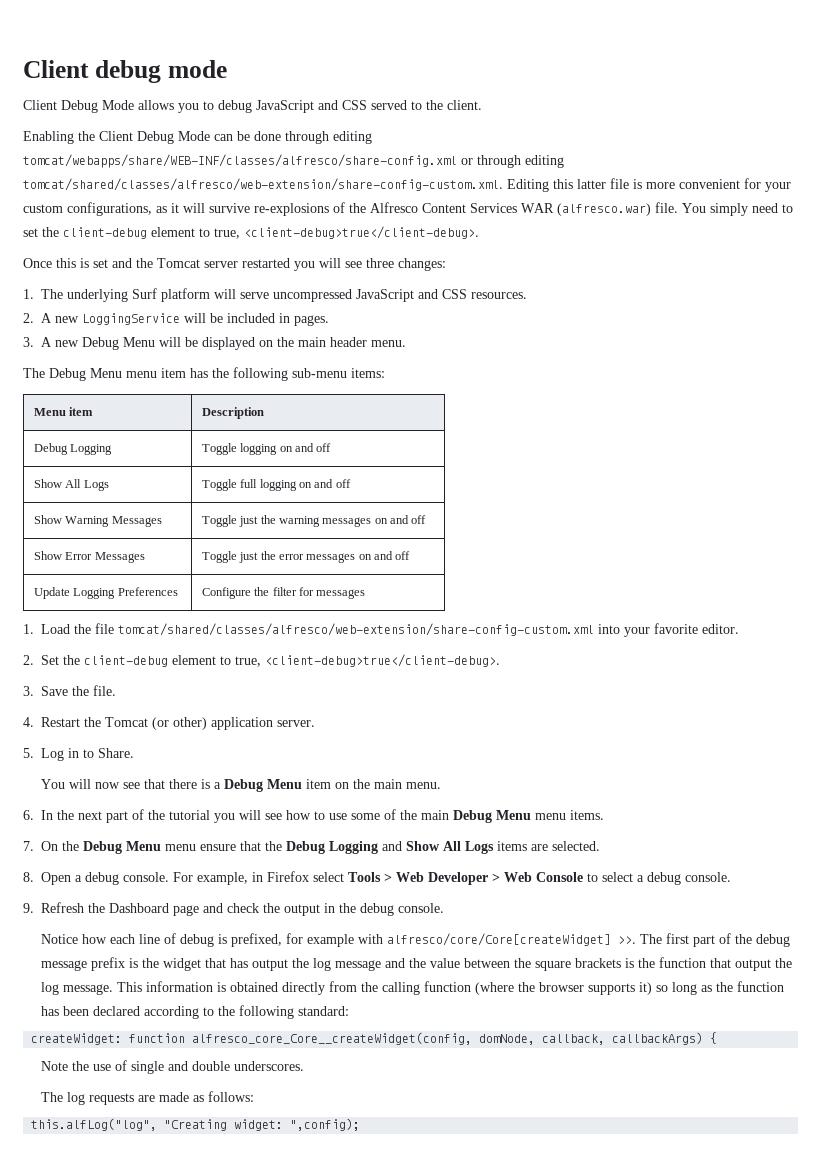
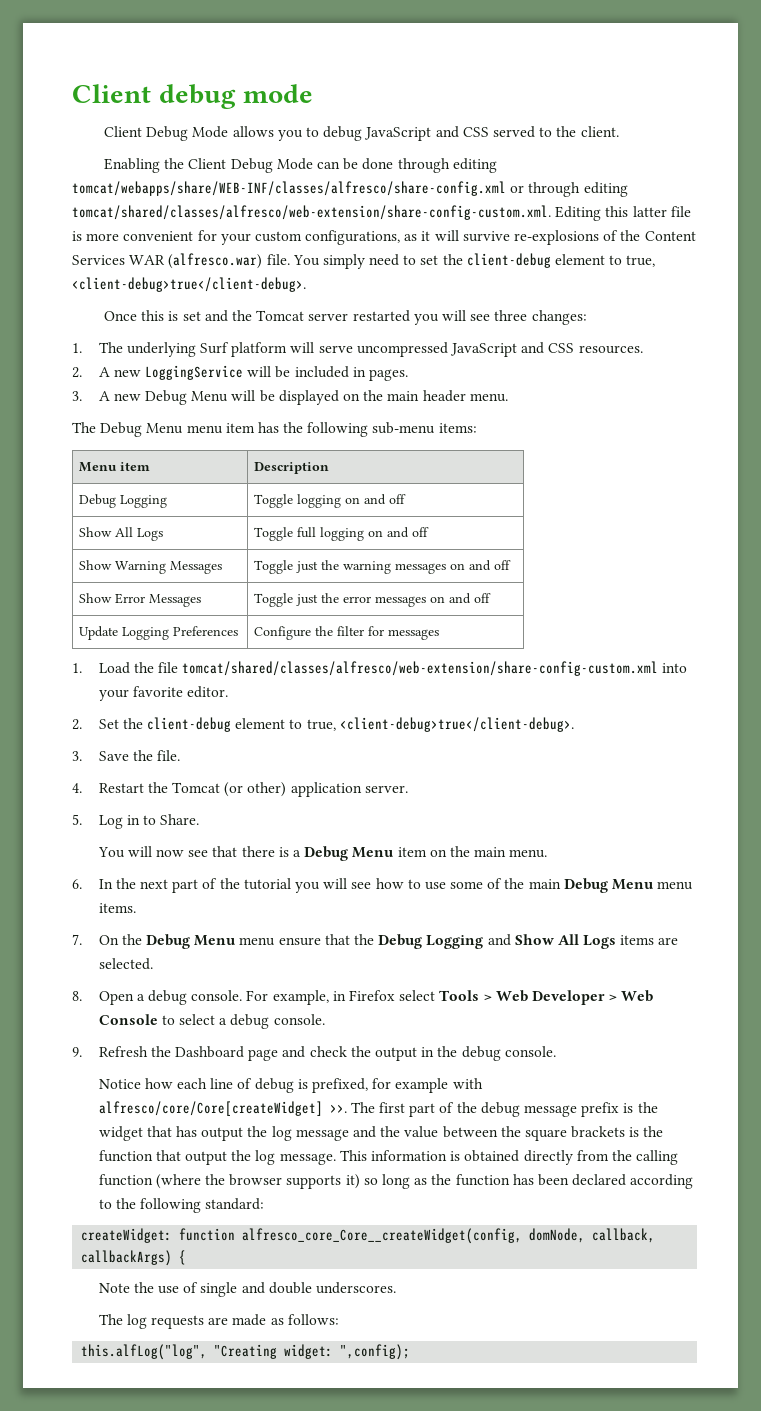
- Enabling the Client Debug Mode can be done through editing tomcat/webapps/share/WEB-INF/classes/alfresco/share-config.xml or through editing tomcat/shared/classes/alfresco/web-extension/share-config-custom.xml. Editing this latter file is more convenient for your custom configurations, as it will survive re-explosions of the Alfresco Content Services WAR (alfresco.war) file.
+ Enabling the Client Debug Mode can be done through editing tomcat/webapps/share/WEB-INF/classes/alfresco/share-config.xml or through editing tomcat/shared/classes/alfresco/web-extension/share-config-custom.xml. Editing this latter file is more convenient for your custom configurations, as it will survive re-explosions of the Content Services WAR (alfresco.war) file.

